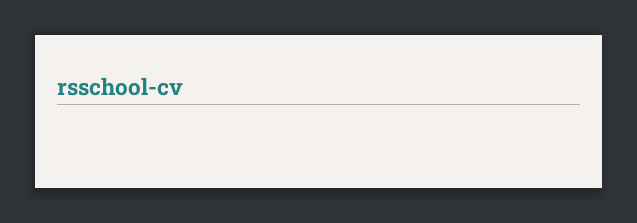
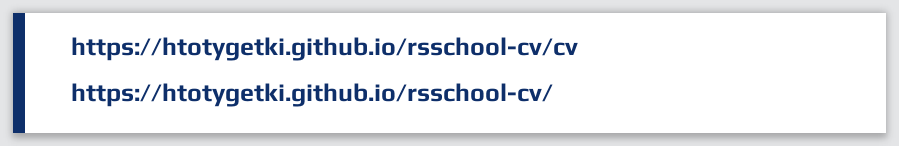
- rsschool-cv
+ https://htotygetki.github.io/rsschool-cv/cv
+ https://htotygetki.github.io/rsschool-cv/

